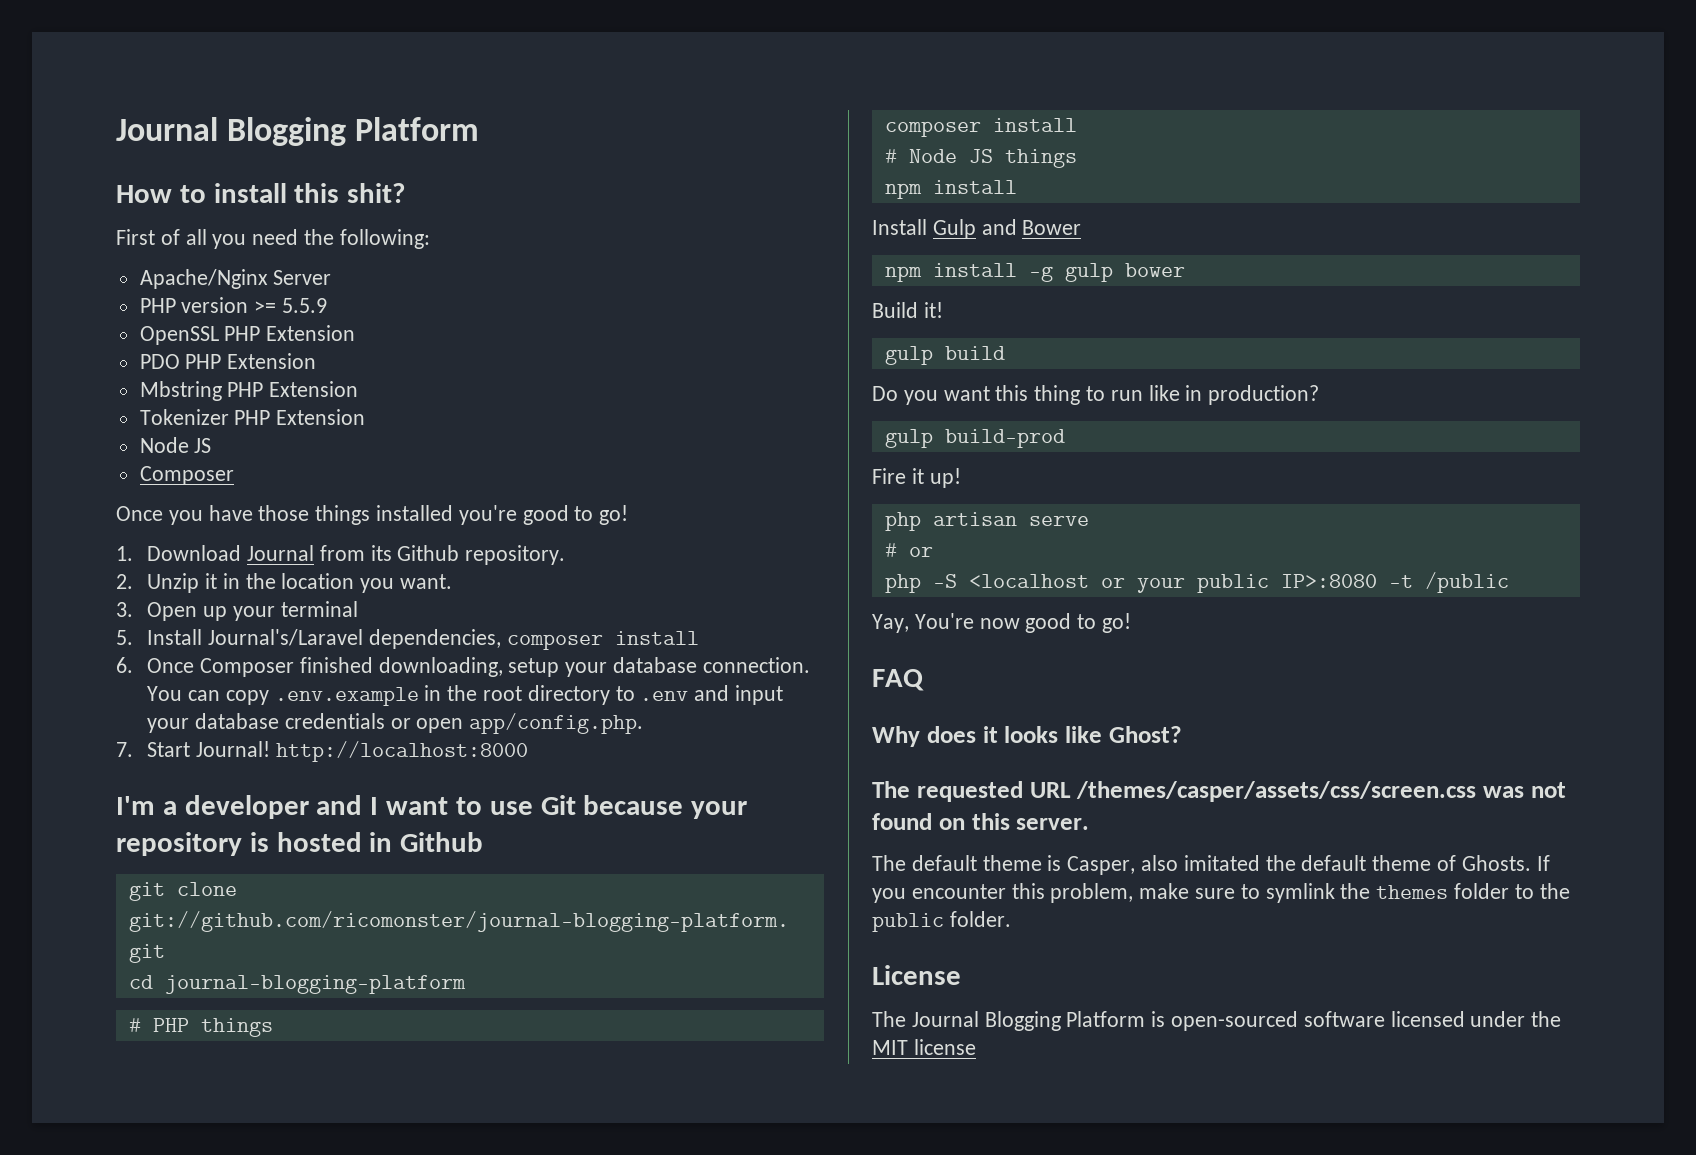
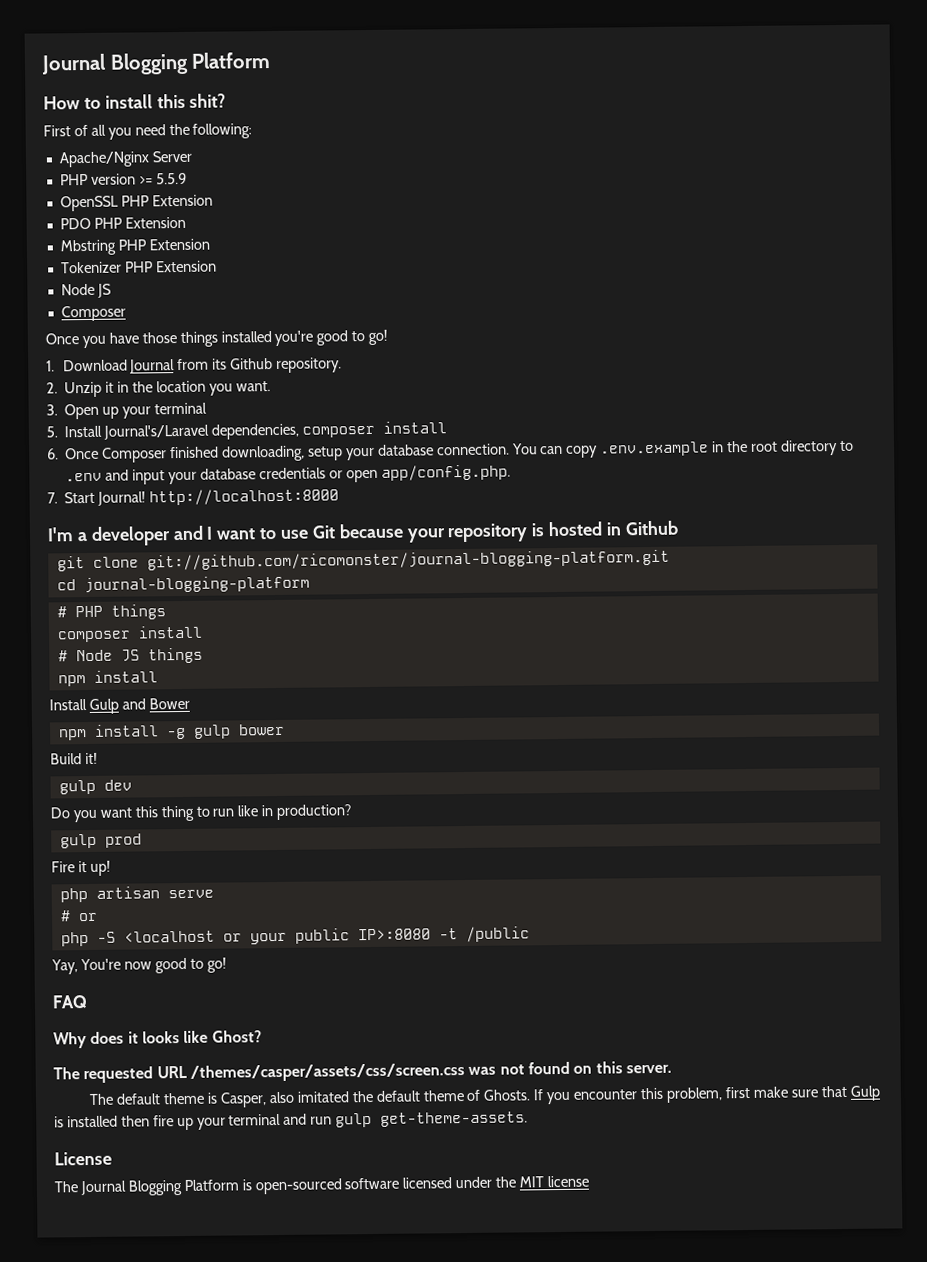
- gulp build
+ gulp dev
- gulp build-prod
+ gulp prod
- If you encounter this problem, make sure to symlink the themes folder to the public folder.
+ If you encounter this problem, first make sure that Gulp is installed then fire up your terminal and run gulp get-theme-assets.

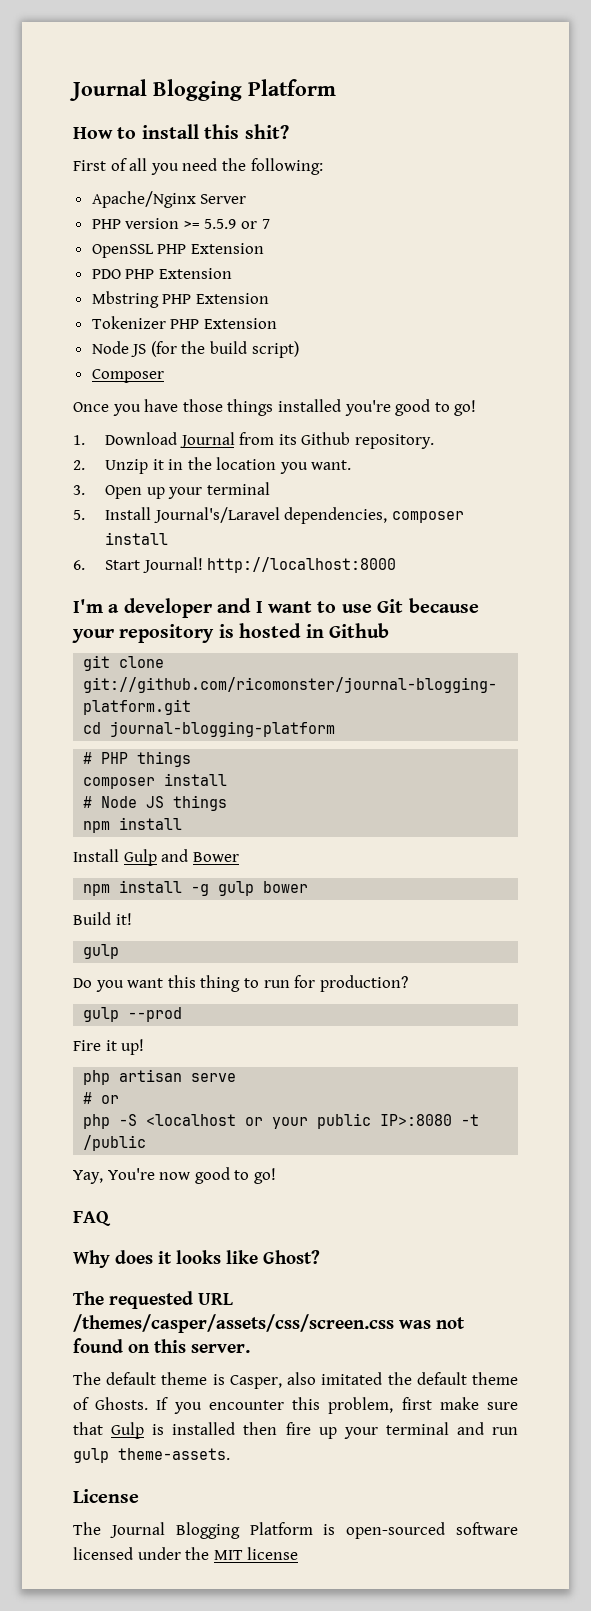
- PHP version >= 5.5.9
+ PHP version >= 5.5.9 or 7
  Tokenizer PHP Extension
- Node JS
+ Node JS (for the build script)
- 6. Once Composer finished downloading, setup your database connection. You can copy .env.example in the root directory to .env and input your database credentials or open app/config.php.
- 7. Start Journal! http://localhost:8000
+ 6. Start Journal! http://localhost:8000
  Build it!
- gulp dev
+ gulp
- Do you want this thing to run like in production?
+ Do you want this thing to run for production?
- gulp prod
+ gulp --prod
- If you encounter this problem, first make sure that Gulp is installed then fire up your terminal and run gulp get-theme-assets.
+ If you encounter this problem, first make sure that Gulp is installed then fire up your terminal and run gulp theme-assets.

